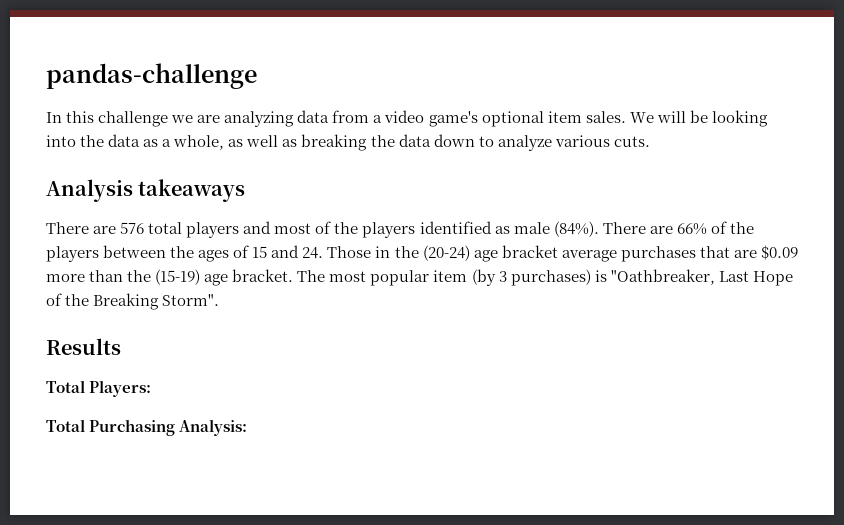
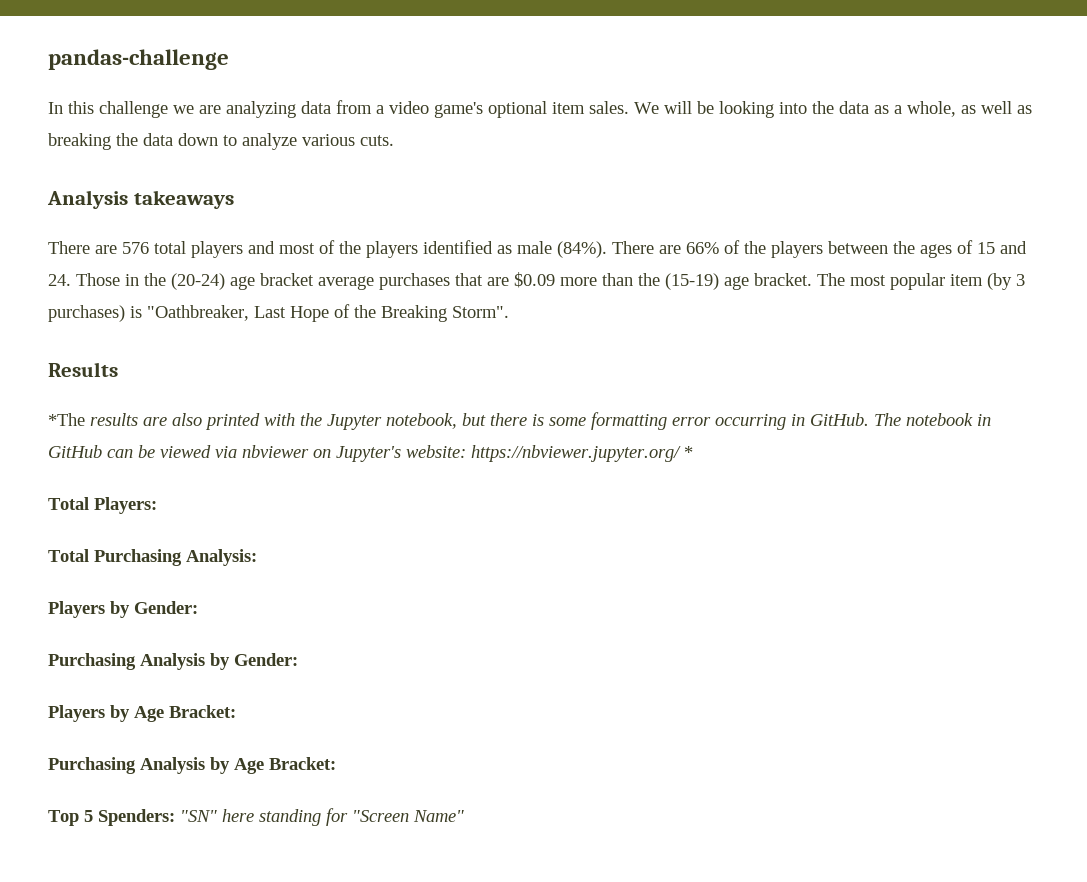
+ *The results are also printed with the Jupyter notebook, but there is some formatting error occurring in GitHub. The notebook in GitHub can be viewed via nbviewer on Jupyter's website: https://nbviewer.jupyter.org/ *
+ Players by Gender:
+ Purchasing Analysis by Gender:
+ Players by Age Bracket:
+ Purchasing Analysis by Age Bracket:
+ Top 5 Spenders: "SN" here standing for "Screen Name"

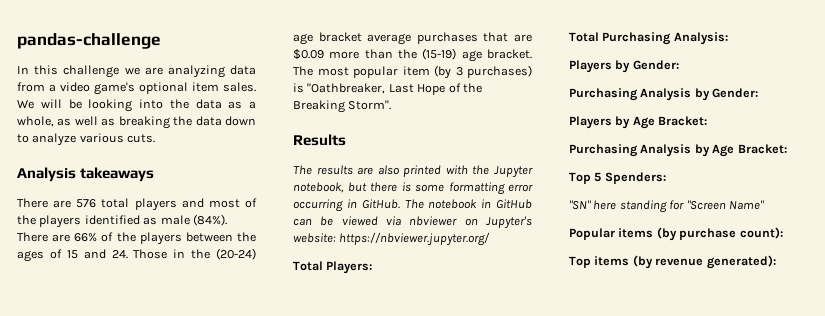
- *The results are also printed with the Jupyter notebook, but there is some formatting error occurring in GitHub.
+ The results are also printed with the Jupyter notebook, but there is some formatting error occurring in GitHub.
- The notebook in GitHub can be viewed via nbviewer on Jupyter's website: https://nbviewer.jupyter.org/ *
+ The notebook in GitHub can be viewed via nbviewer on Jupyter's website: https://nbviewer.jupyter.org/
- Top 5 Spenders: "SN" here standing for "Screen Name"
+ Top 5 Spenders:
+ "SN" here standing for "Screen Name"
+ Popular items (by purchase count):
+ Top items (by revenue generated):

